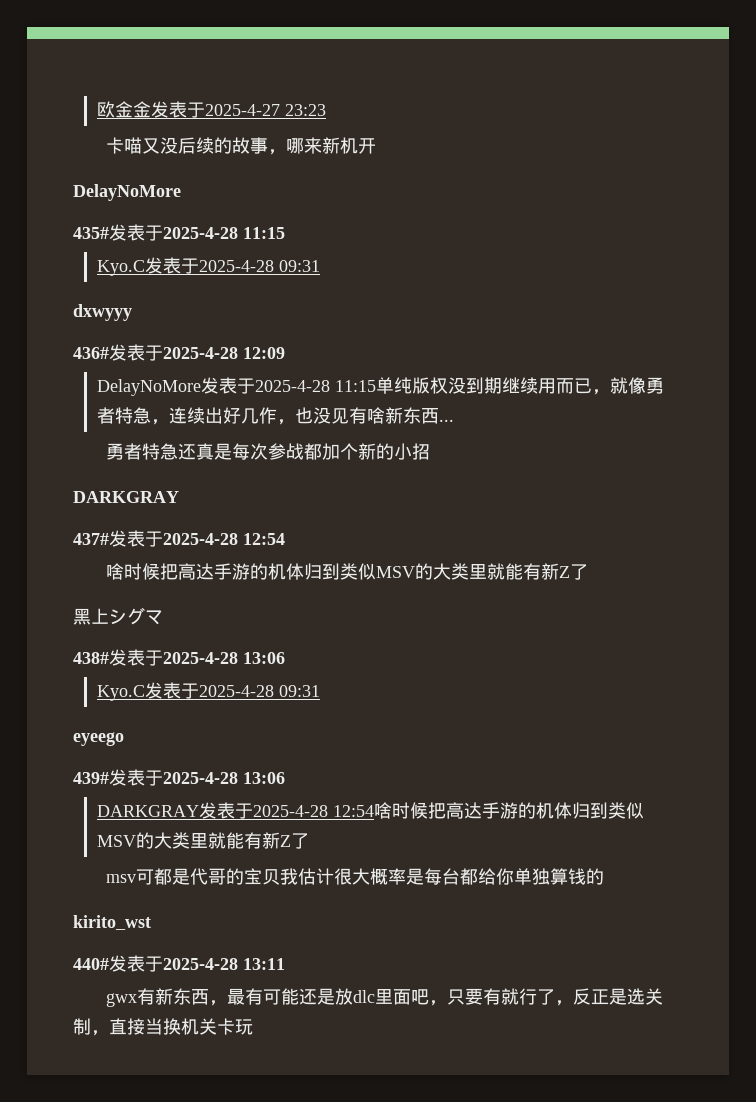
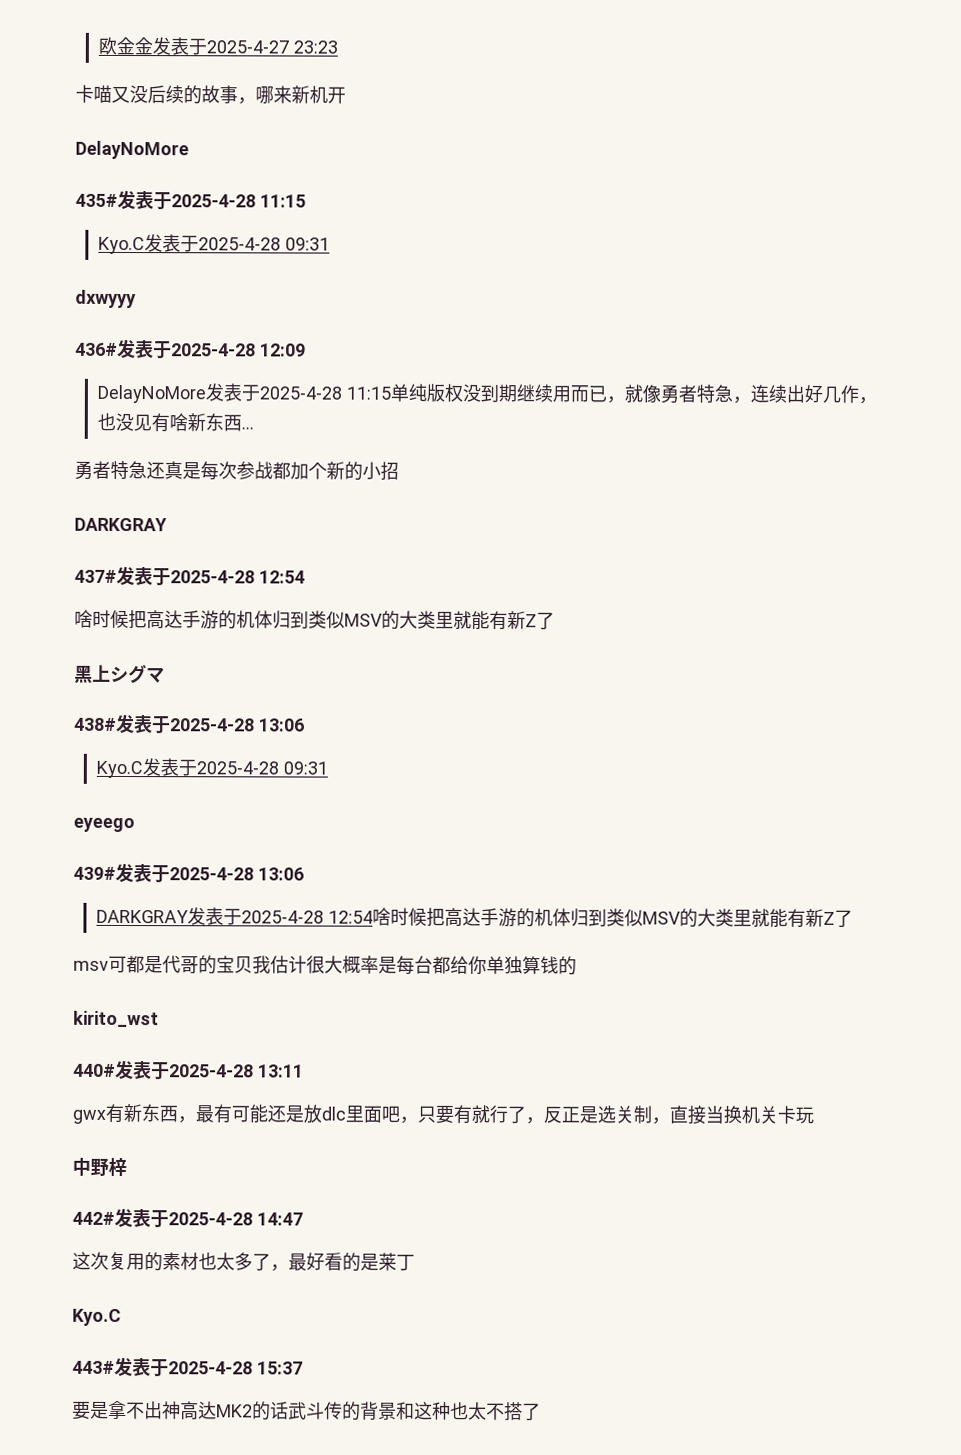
+ 中野梓
+ 442#发表于2025-4-28 14:47
+ 这次复用的素材也太多了，最好看的是莱丁
+ Kyo.C
+ 443#发表于2025-4-28 15:37
+ 要是拿不出神高达MK2的话武斗传的背景和这种也太不搭了

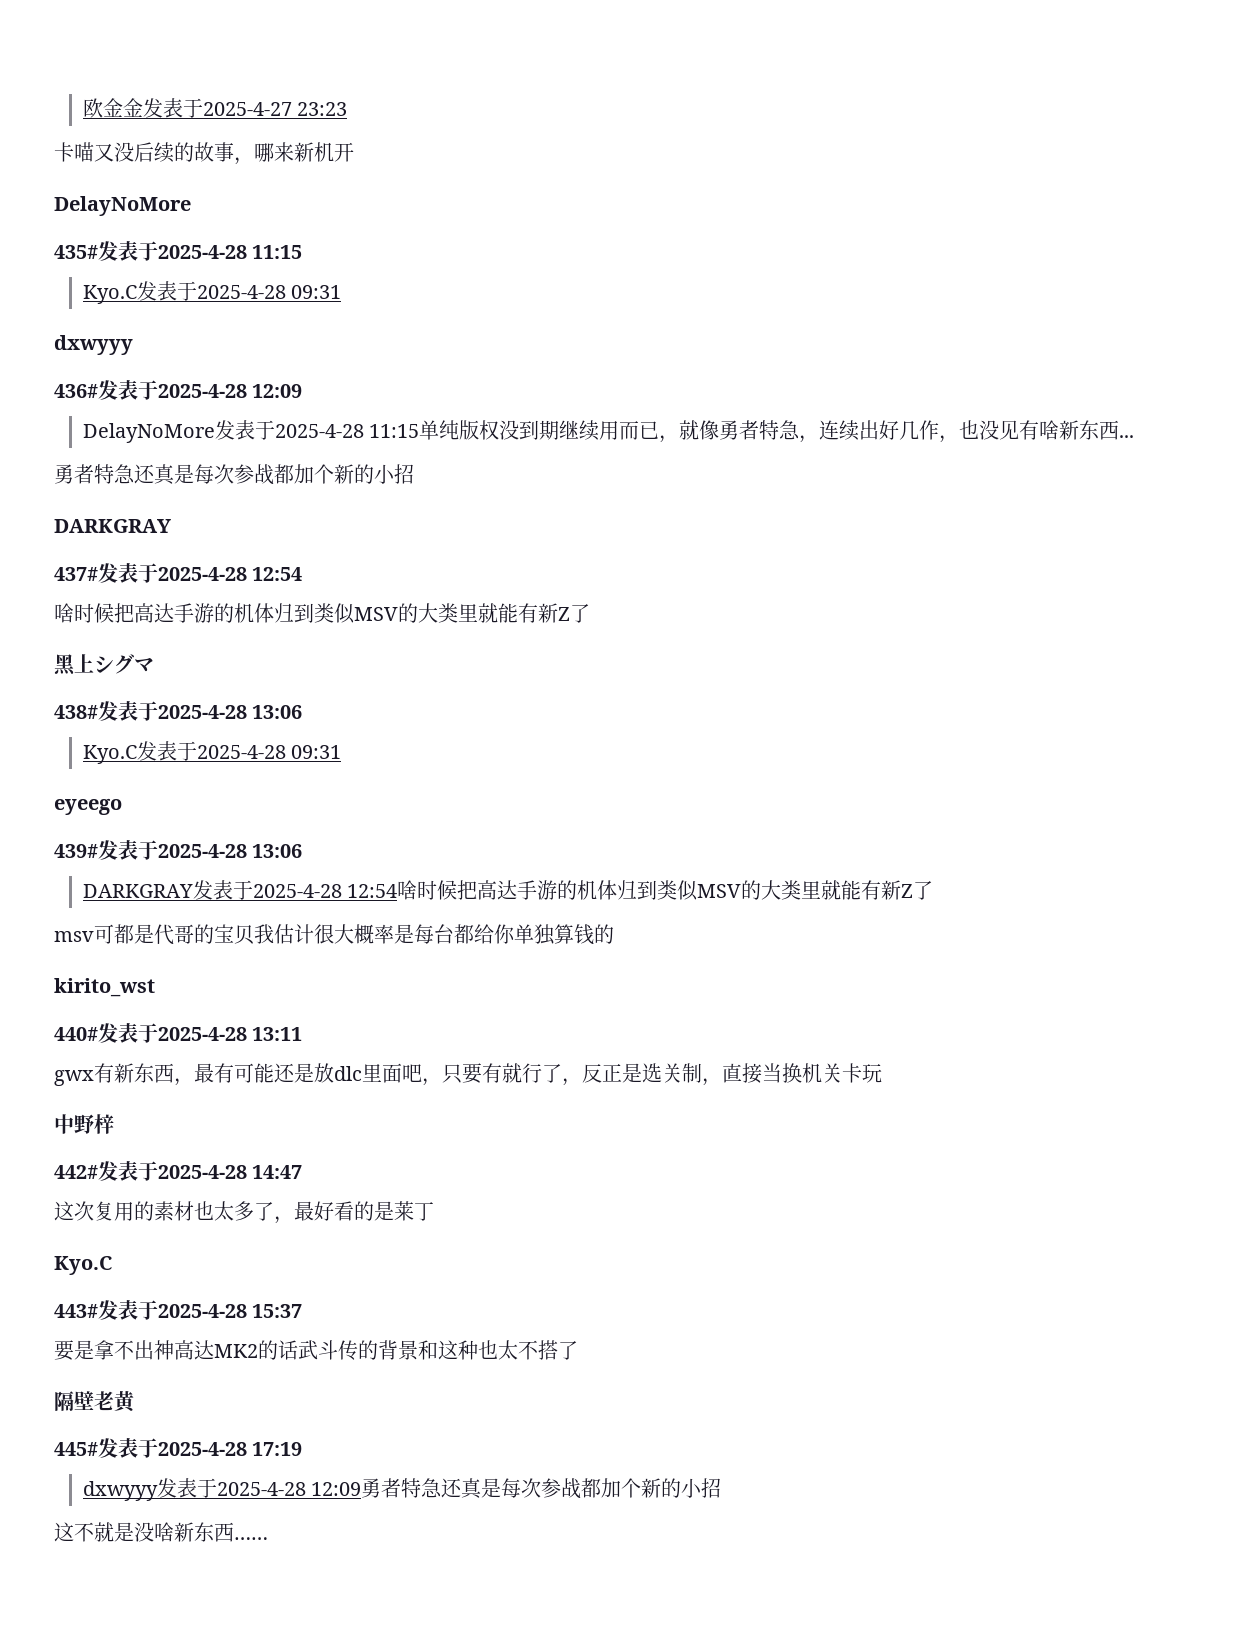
+ 隔壁老黄
+ 445#发表于2025-4-28 17:19
+ dxwyyy发表于2025-4-28 12:09勇者特急还真是每次参战都加个新的小招
+ 这不就是没啥新东西……

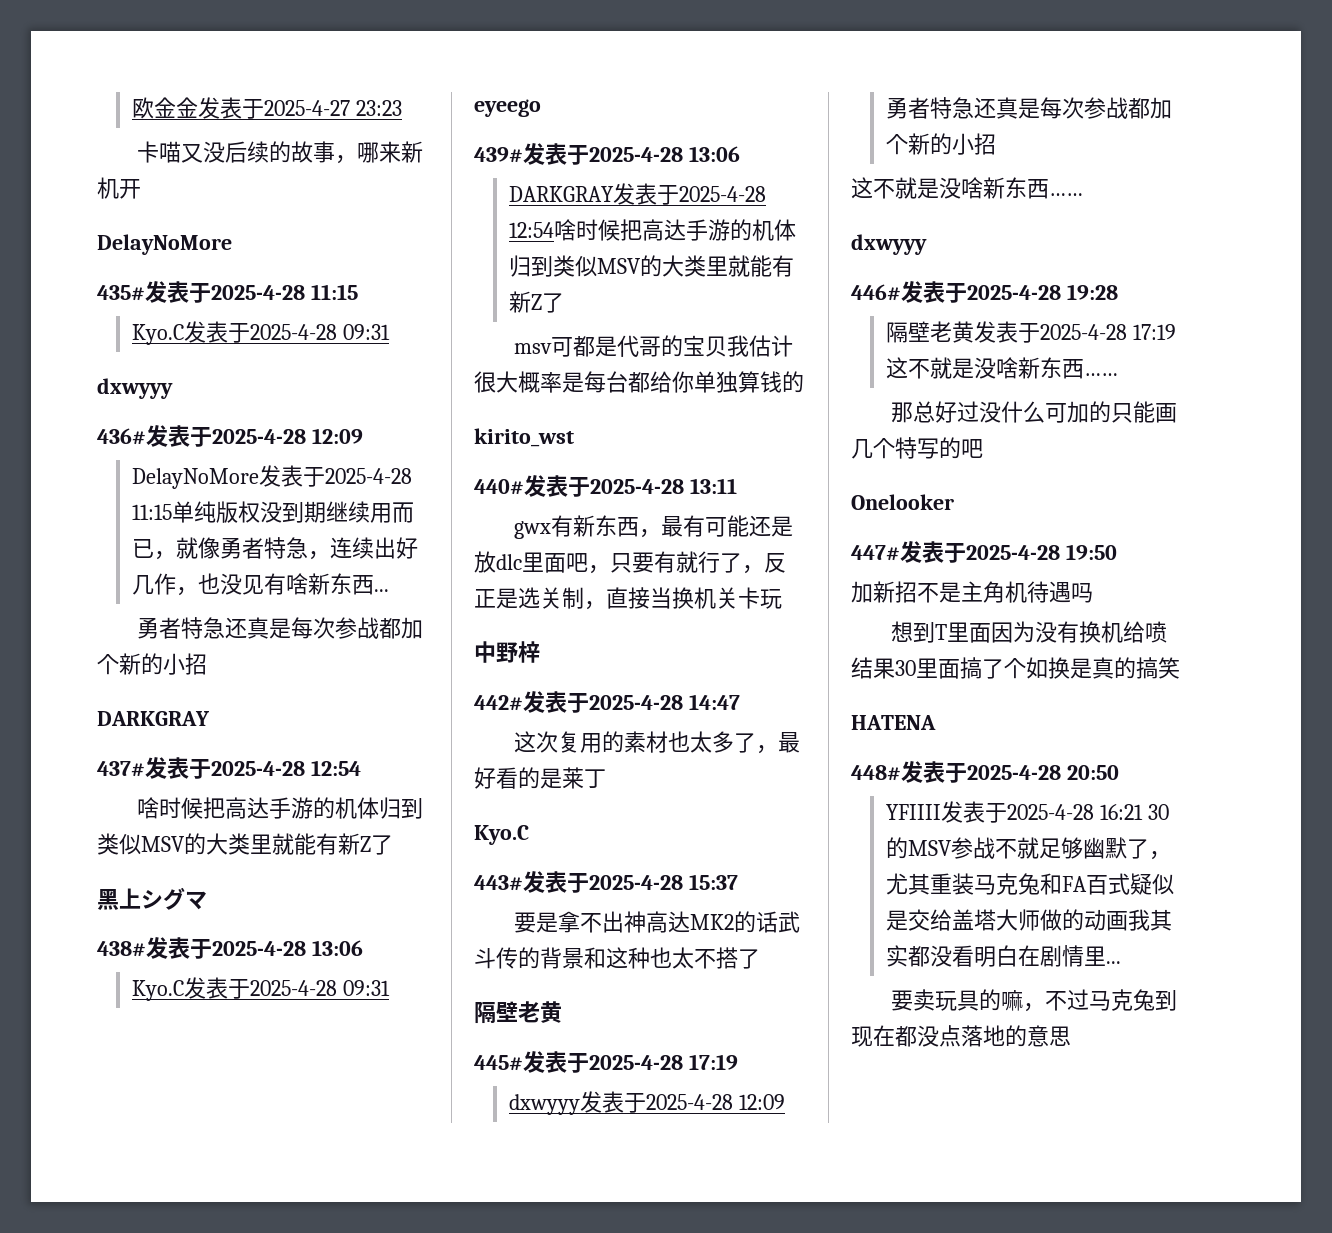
  dxwyyy发表于2025-4-28 12:09勇者特急还真是每次参战都加个新的小招
  这不就是没啥新东西……
+ dxwyyy
+ 446#发表于2025-4-28 19:28
+ 隔壁老黄发表于2025-4-28 17:19这不就是没啥新东西……
+ 那总好过没什么可加的只能画几个特写的吧
+ Onelooker
+ 447#发表于2025-4-28 19:50
+ 加新招不是主角机待遇吗
+ 想到T里面因为没有换机给喷结果30里面搞了个如换是真的搞笑
+ HATENA
+ 448#发表于2025-4-28 20:50
+ YFIIII发表于2025-4-28 16:21 30的MSV参战不就足够幽默了，尤其重装马克兔和FA百式疑似是交给盖塔大师做的动画我其实都没看明白在剧情里...
+ 要卖玩具的嘛，不过马克兔到现在都没点落地的意思

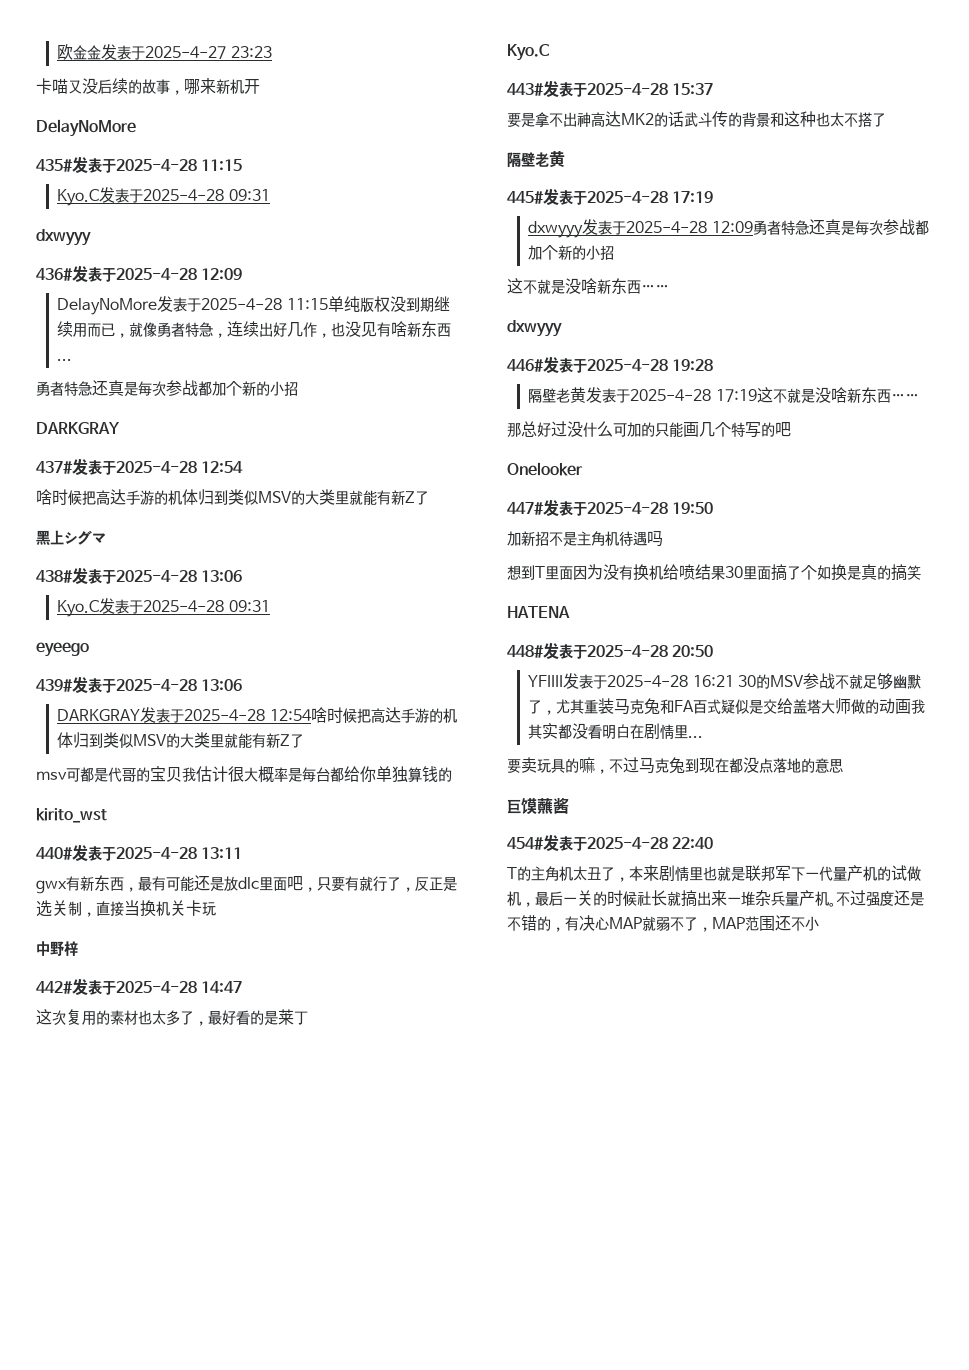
+ 巨馍蘸酱
+ 454#发表于2025-4-28 22:40
+ T的主角机太丑了，本来剧情里也就是联邦军下一代量产机的试做机，最后一关的时候社长就搞出来一堆杂兵量产机。不过强度还是不错的，有决心MAP就弱不了，MAP范围还不小

